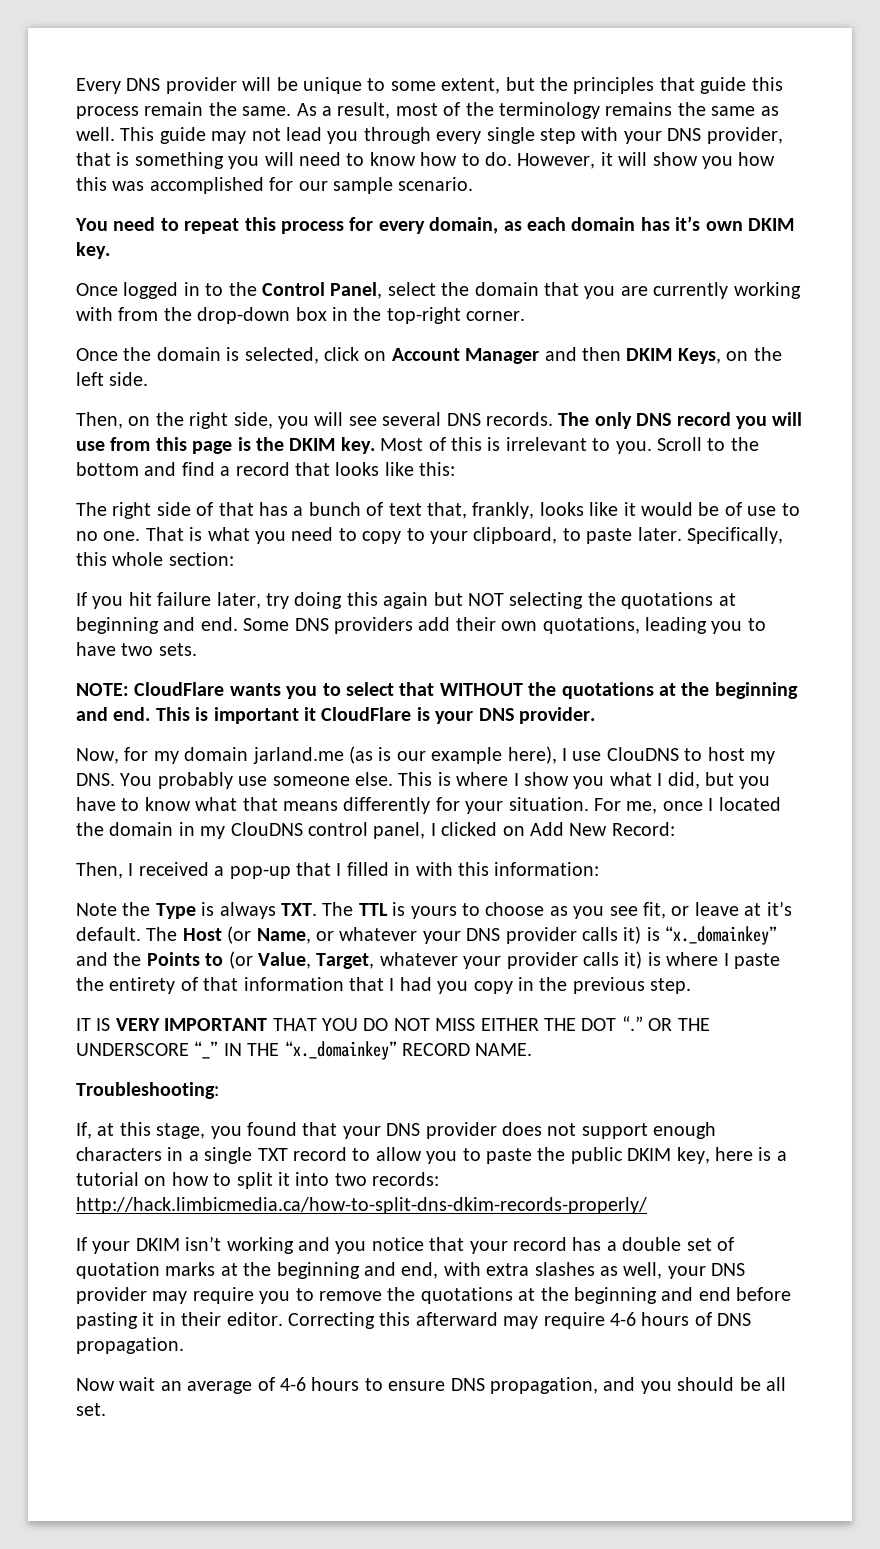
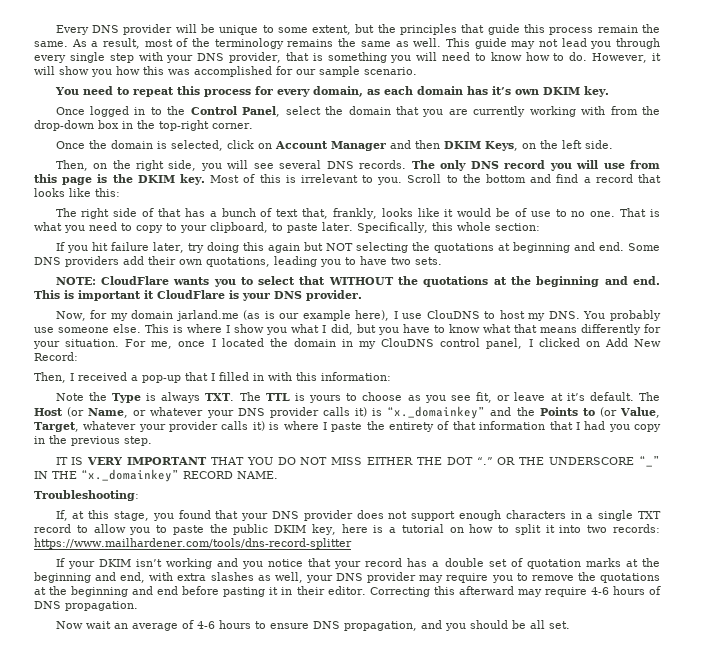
- If, at this stage, you found that your DNS provider does not support enough characters in a single TXT record to allow you to paste the public DKIM key, here is a tutorial on how to split it into two records: http://hack.limbicmedia.ca/how-to-split-dns-dkim-records-properly/
+ If, at this stage, you found that your DNS provider does not support enough characters in a single TXT record to allow you to paste the public DKIM key, here is a tutorial on how to split it into two records: https://www.mailhardener.com/tools/dns-record-splitter

